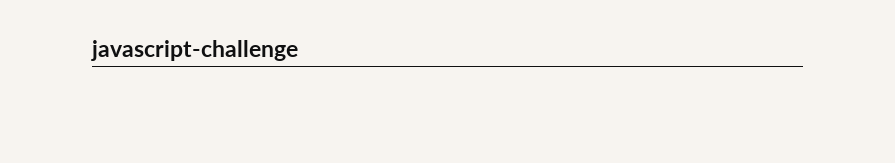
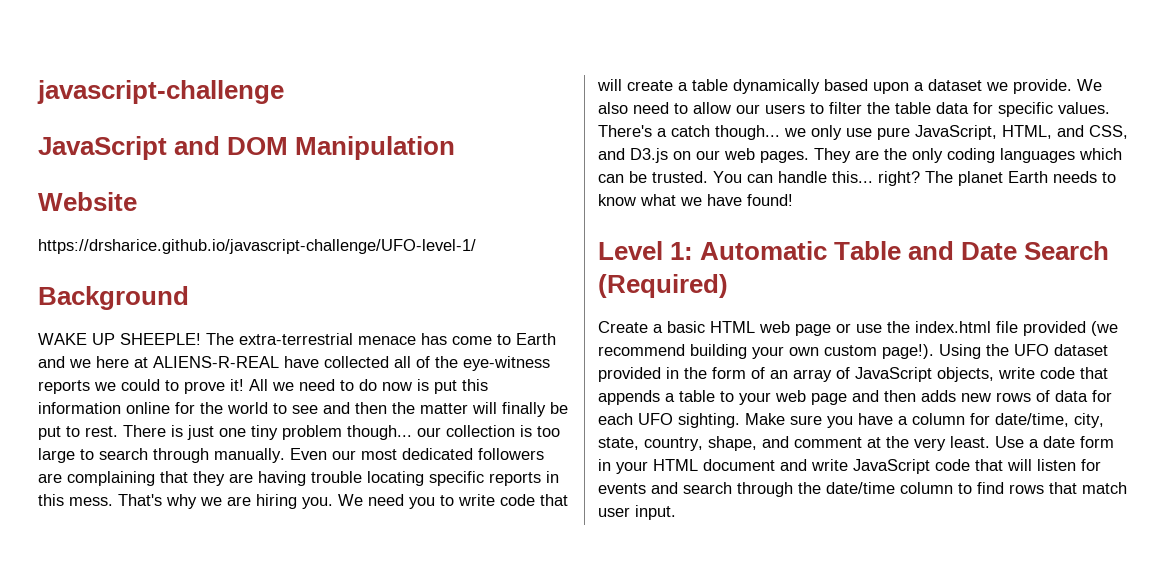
+ JavaScript and DOM Manipulation
+ Website
+ https://drsharice.github.io/javascript-challenge/UFO-level-1/
+ Background
+ WAKE UP SHEEPLE! The extra-terrestrial menace has come to Earth and we here at ALIENS-R-REAL have collected all of the eye-witness reports we could to prove it! All we need to do now is put this information online for the world to see and then the matter will finally be put to rest. There is just one tiny problem though... our collection is too large to search through manually. Even our most dedicated followers are complaining that they are having trouble locating specific reports in this mess. That's why we are hiring you. We need you to write code that will create a table dynamically based upon a dataset we provide. We also need to allow our users to filter the table data for specific values. There's a catch though... we only use pure JavaScript, HTML, and CSS, and D3.js on our web pages. They are the only coding languages which can be trusted. You can handle this... right? The planet Earth needs to know what we have found!
+ Level 1: Automatic Table and Date Search (Required)
+ Create a basic HTML web page or use the index.html file provided (we recommend building your own custom page!). Using the UFO dataset provided in the form of an array of JavaScript objects, write code that appends a table to your web page and then adds new rows of data for each UFO sighting. Make sure you have a column for date/time, city, state, country, shape, and comment at the very least. Use a date form in your HTML document and write JavaScript code that will listen for events and search through the date/time column to find rows that match user input.

